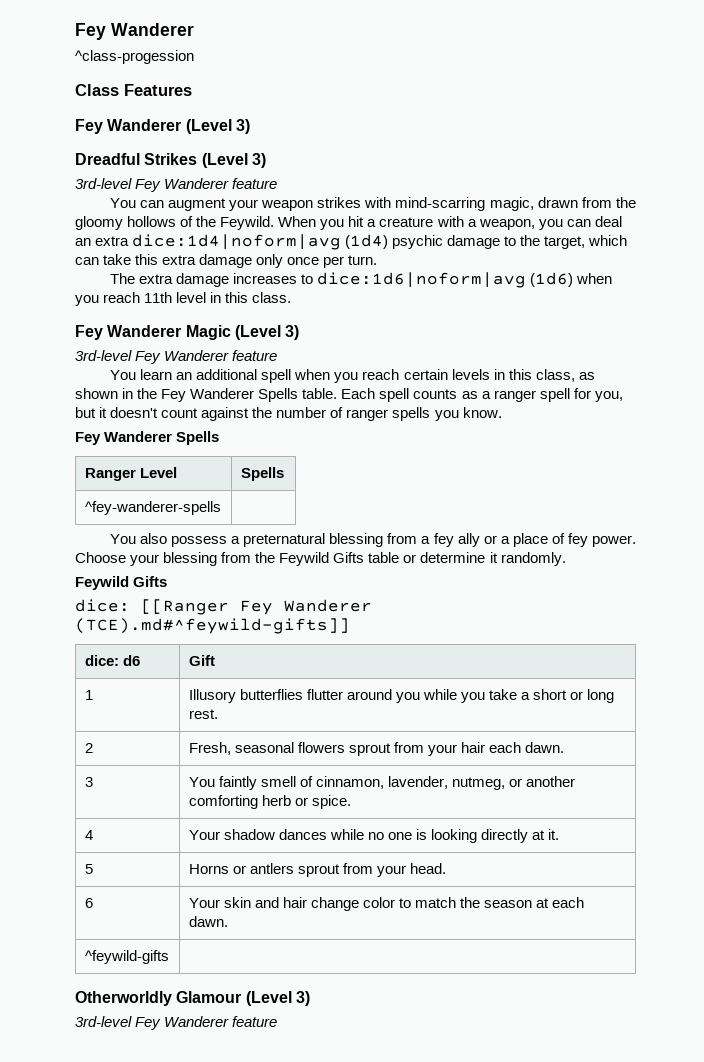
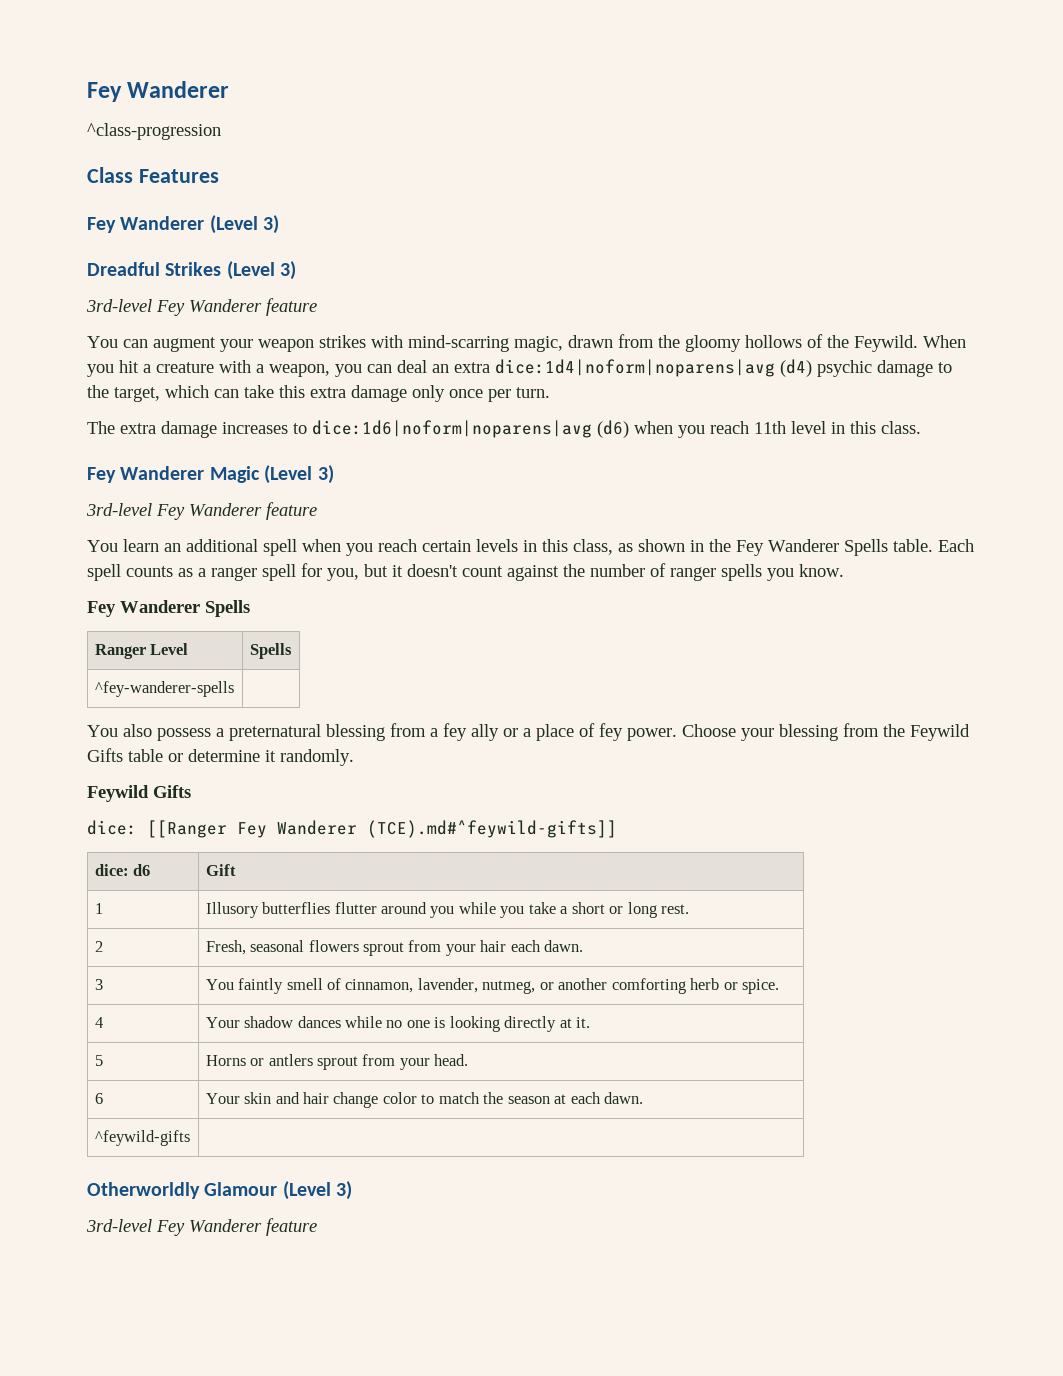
- ^class-progession
+ ^class-progression
- When you hit a creature with a weapon, you can deal an extra dice:1d4|noform|avg (1d4) psychic damage to the target, which can take this extra damage only once per turn.
+ When you hit a creature with a weapon, you can deal an extra dice:1d4|noform|noparens|avg (d4) psychic damage to the target, which can take this extra damage only once per turn.
- The extra damage increases to dice:1d6|noform|avg (1d6) when you reach 11th level in this class.
+ The extra damage increases to dice:1d6|noform|noparens|avg (d6) when you reach 11th level in this class.

